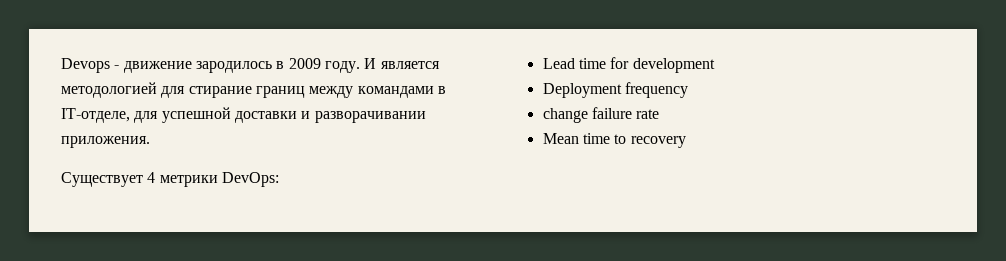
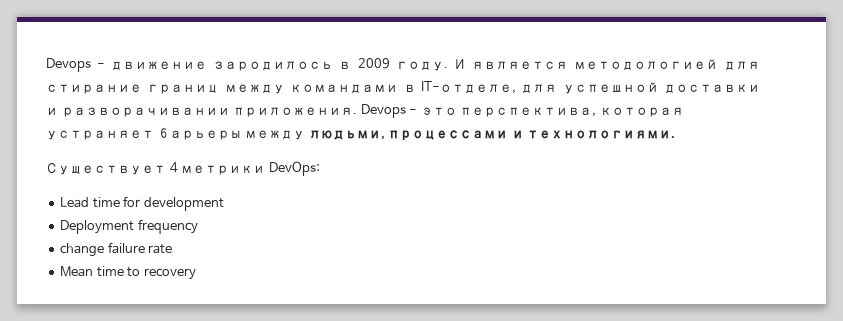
+ Devops - это перспектива, которая устраняет барьеры между людьми, процессами и технологиями.

